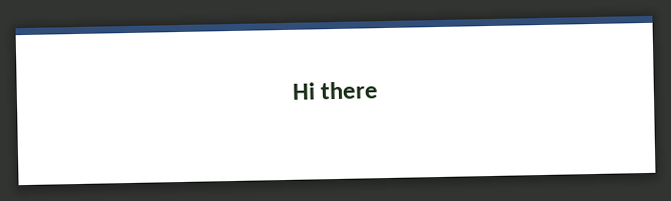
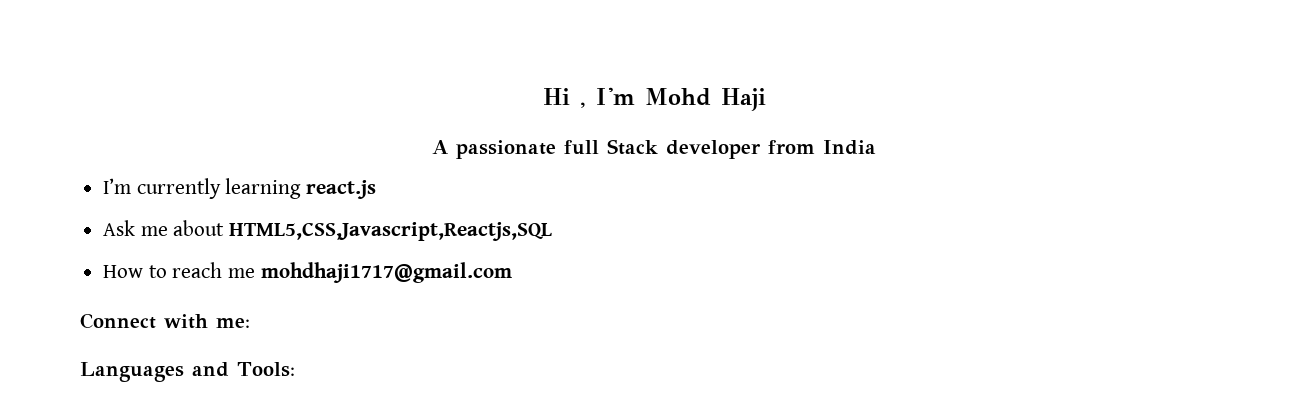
- Hi there
+ Hi , I'm Mohd Haji
+ A passionate full Stack developer from India
+ I’m currently learning react.js
+ Ask me about HTML5,CSS,Javascript,Reactjs,SQL
+ How to reach me mohdhaji1717@gmail.com
+ Connect with me:
+ Languages and Tools:

